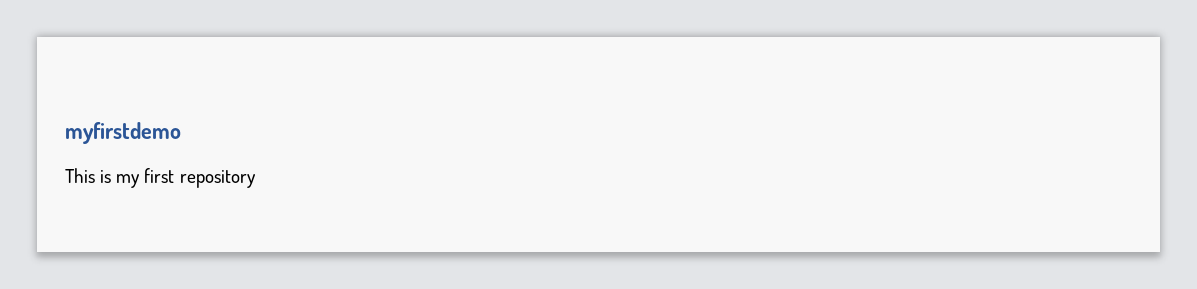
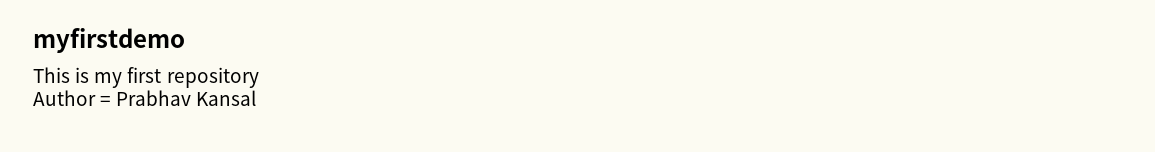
+ Author = Prabhav Kansal

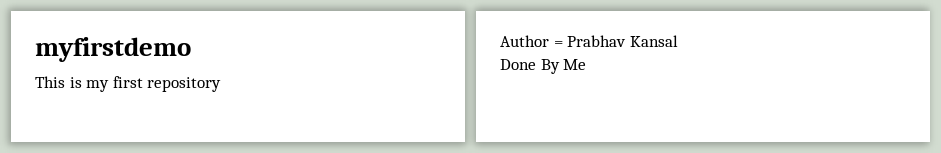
+ Done By Me

